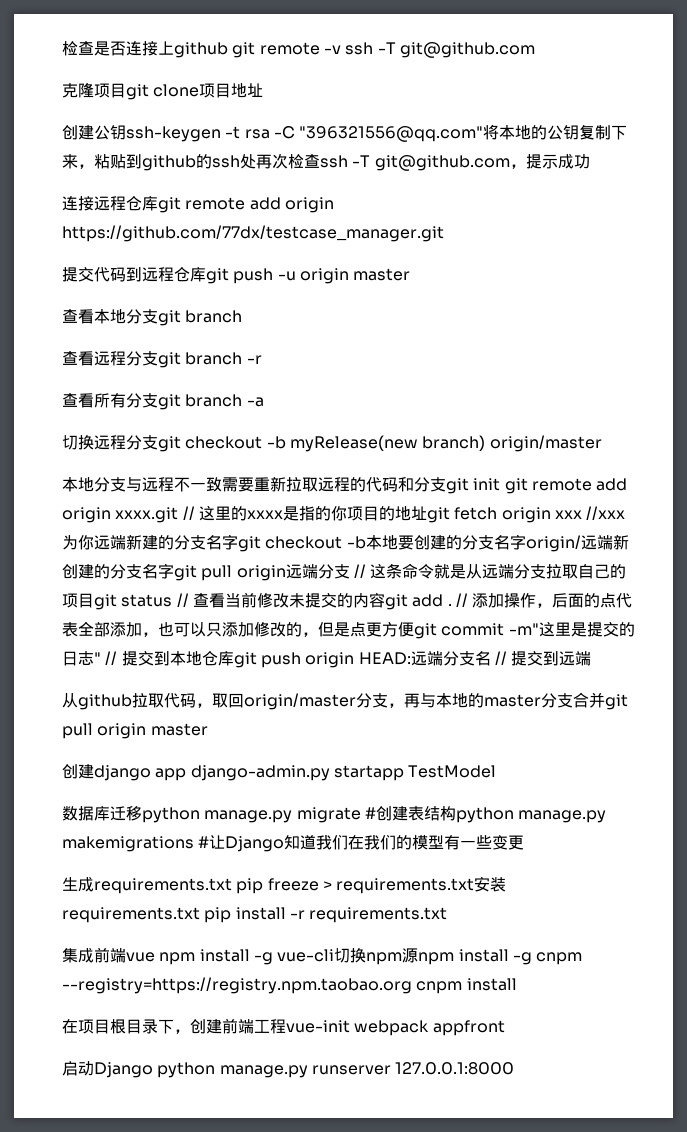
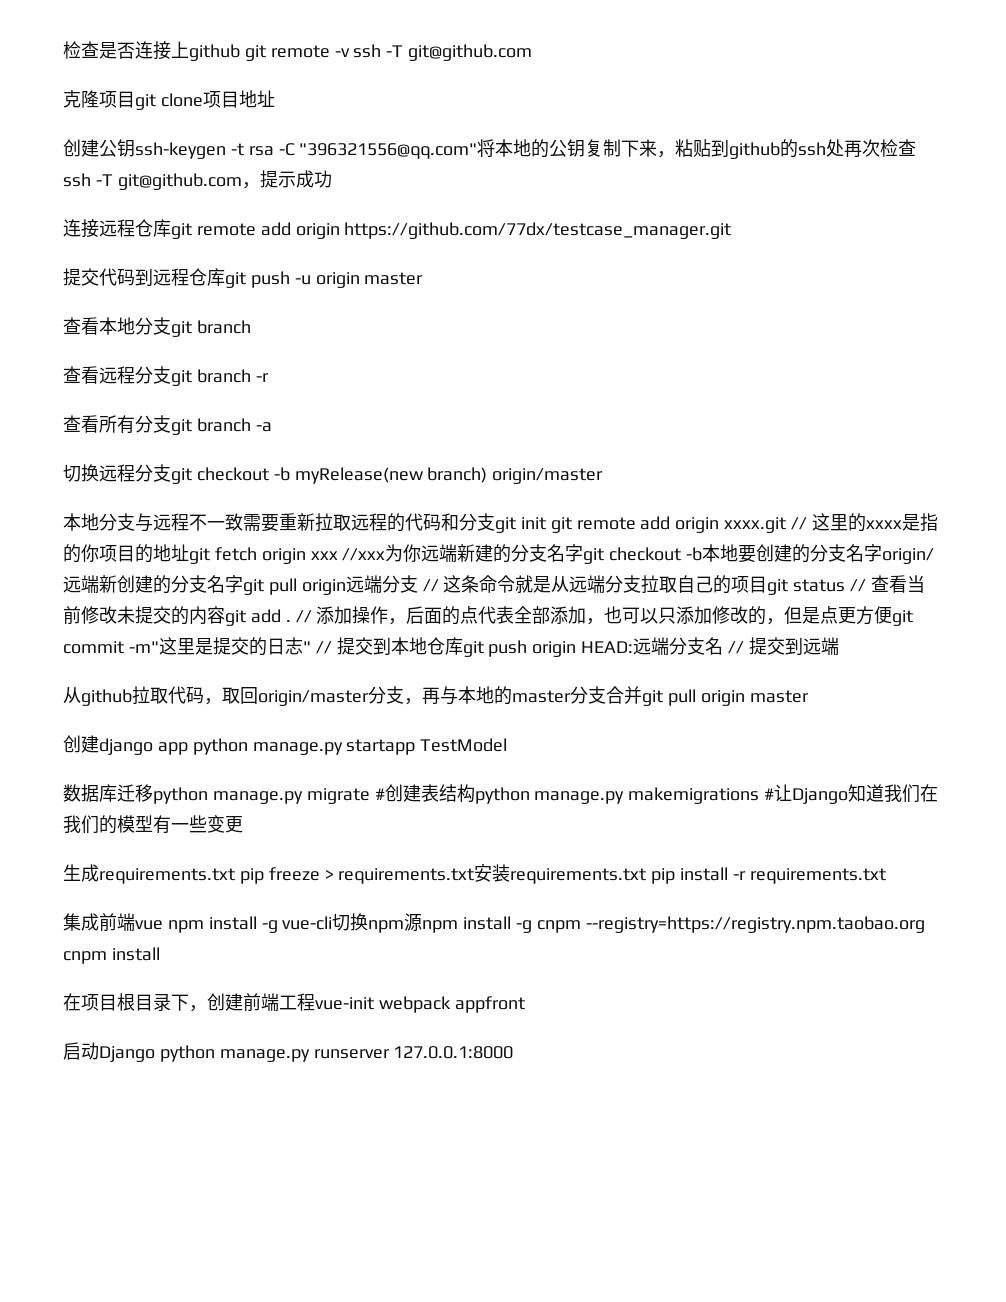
- 创建django app django-admin.py startapp TestModel
+ 创建django app python manage.py startapp TestModel

